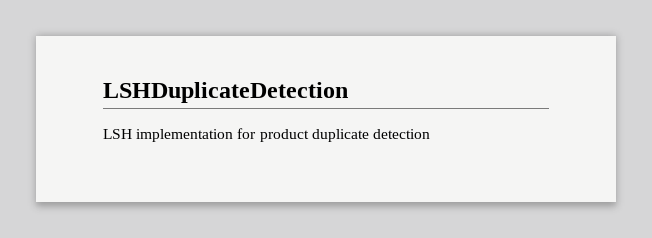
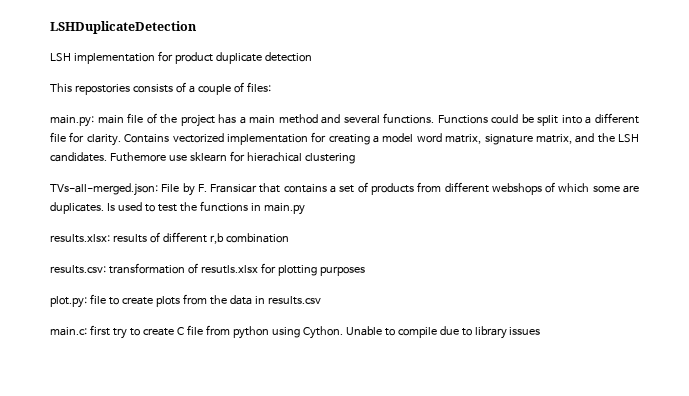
+ This repostories consists of a couple of files:
+ main.py: main file of the project has a main method and several functions. Functions could be split into a different file for clarity. Contains vectorized implementation for creating a model word matrix, signature matrix, and the LSH candidates. Futhemore use sklearn for hierachical clustering
+ TVs-all-merged.json: File by F. Fransicar that contains a set of products from different webshops of which some are duplicates. Is used to test the functions in main.py
+ results.xlsx: results of different r,b combination
+ results.csv: transformation of resutls.xlsx for plotting purposes
+ plot.py: file to create plots from the data in results.csv
+ main.c: first try to create C file from python using Cython. Unable to compile due to library issues

